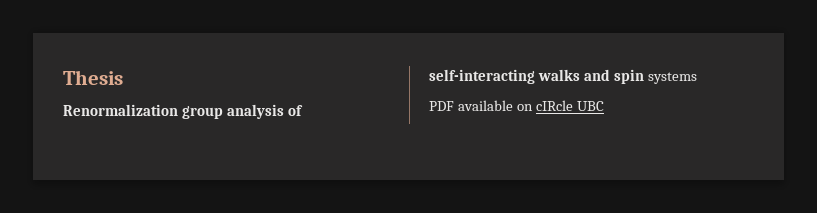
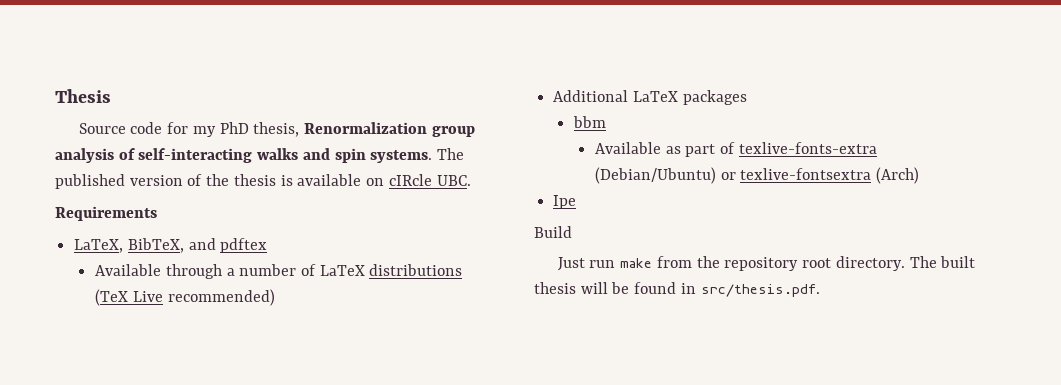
- Renormalization group analysis of self-interacting walks and spin systems
- PDF available on cIRcle UBC
+ Source code for my PhD thesis, Renormalization group analysis of self-interacting walks and spin systems. The published version of the thesis is available on cIRcle UBC.
+ Requirements
+ LaTeX, BibTeX, and pdftex
+ Available through a number of LaTeX distributions (TeX Live recommended)
+ Additional LaTeX packages
+ bbm
+ Available as part of texlive-fonts-extra (Debian/Ubuntu) or texlive-fontsextra (Arch)
+ Ipe
+ Build
+ Just run make from the repository root directory. The built thesis will be found in src/thesis.pdf.

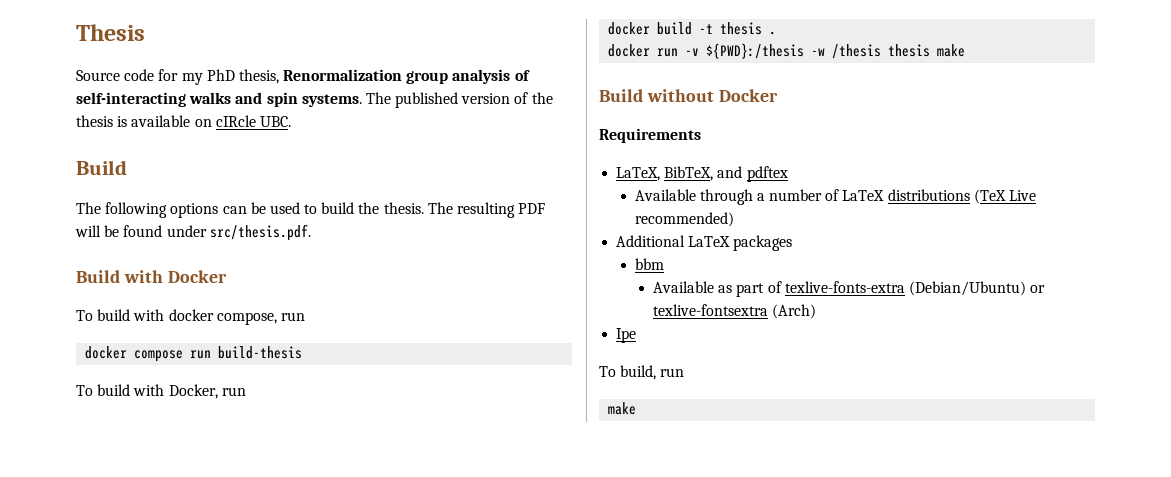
  The published version of the thesis is available on cIRcle UBC.
+ Build
+ The following options can be used to build the thesis. The resulting PDF will be found under src/thesis.pdf.
+ Build with Docker
+ To build with docker compose, run
+ docker compose run build-thesis
+ To build with Docker, run
+ docker build -t thesis .
+ docker run -v ${PWD}:/thesis -w /thesis thesis make
+ Build without Docker
- Build
- Just run make from the repository root directory. The built thesis will be found in src/thesis.pdf.
+ To build, run
+ make

